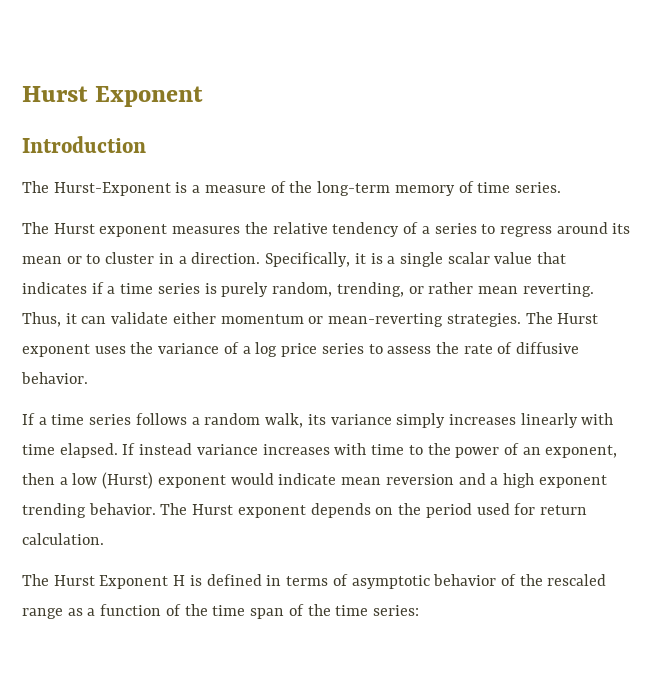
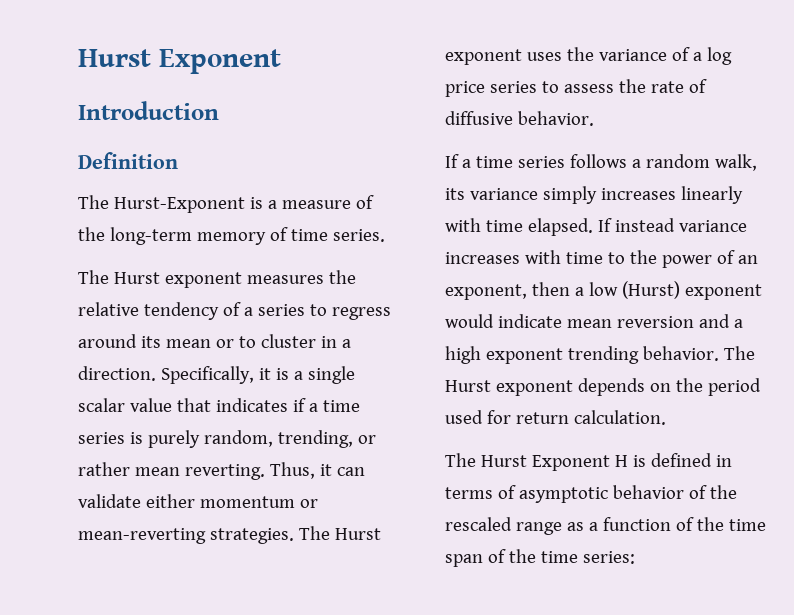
+ Definition

